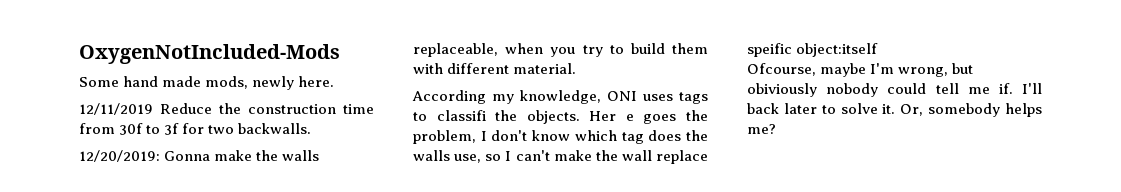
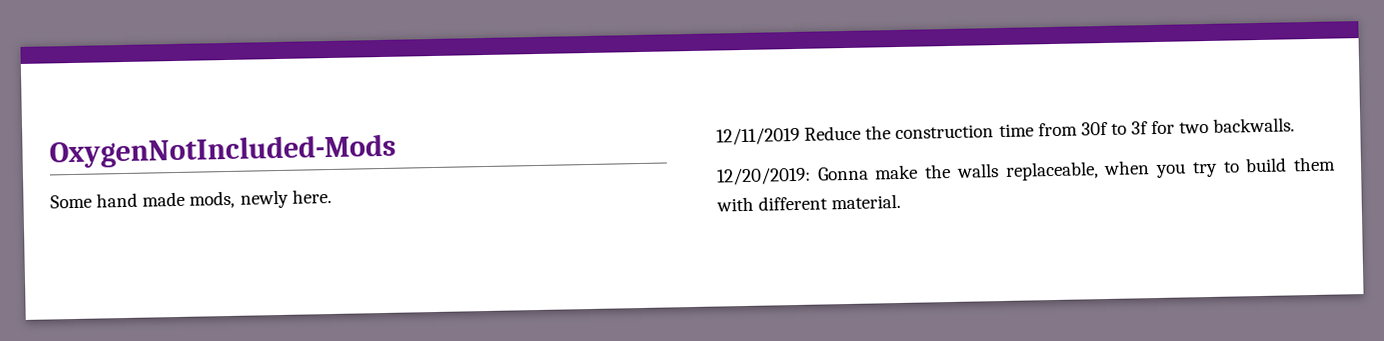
- According my knowledge, ONI uses tags to classifi the objects. Her e goes the problem, I don't know which tag does the walls use, so I can't make the wall replace speific object:itself
- Ofcourse, maybe I'm wrong, but obiviously nobody could tell me if. I'll back later to solve it. Or, somebody helps me?

